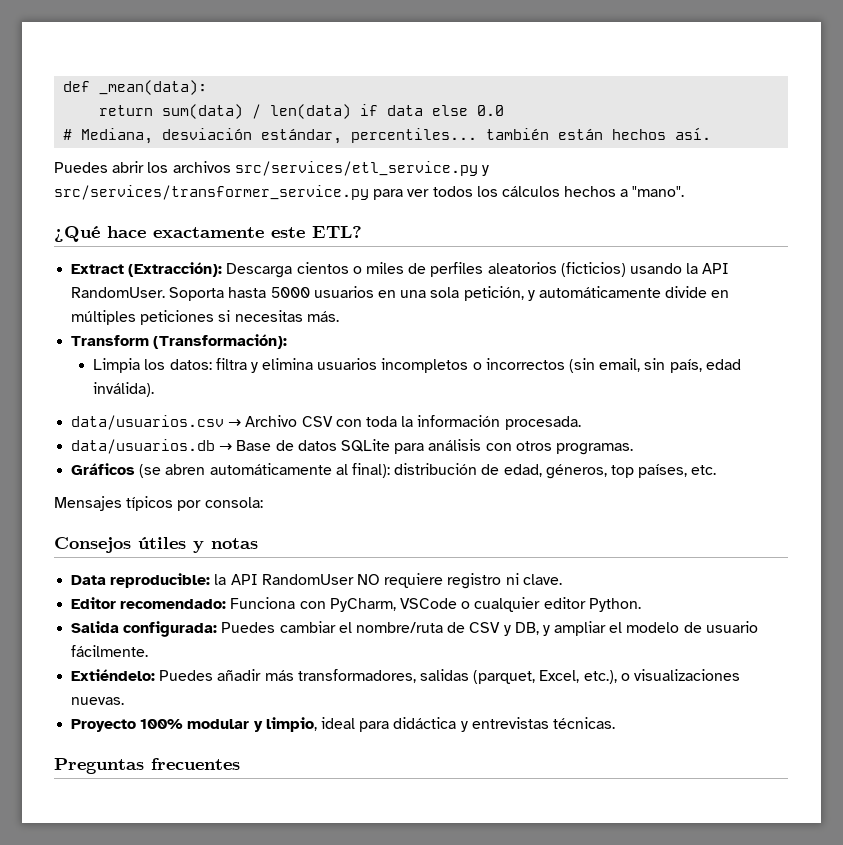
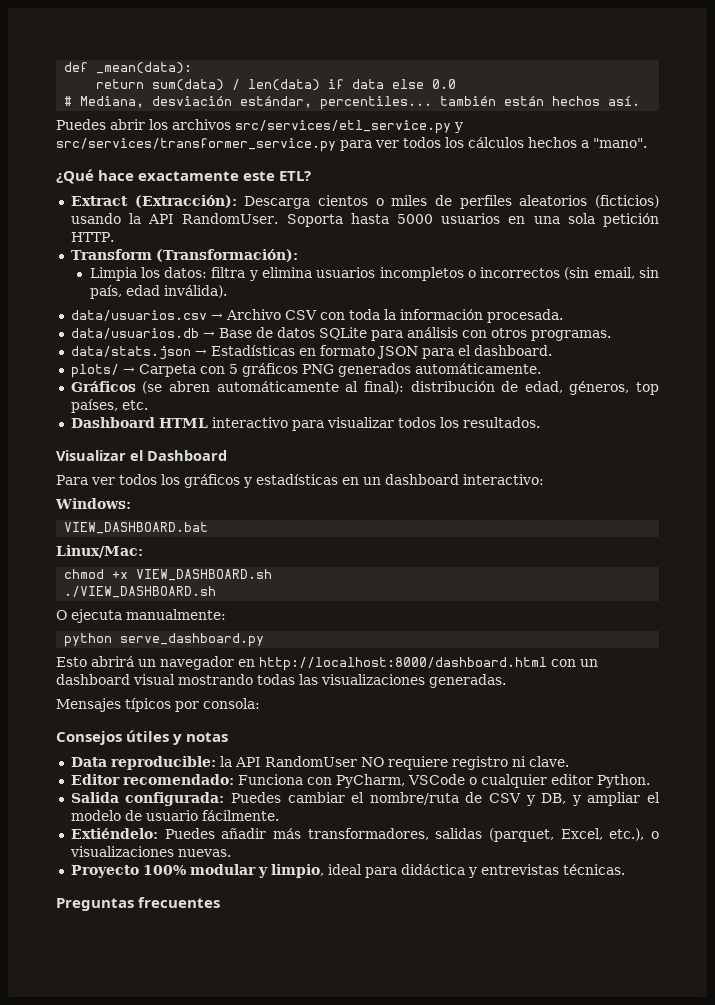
- Soporta hasta 5000 usuarios en una sola petición, y automáticamente divide en múltiples peticiones si necesitas más.
+ Soporta hasta 5000 usuarios en una sola petición HTTP.
+ data/stats.json → Estadísticas en formato JSON para el dashboard.
+ plots/ → Carpeta con 5 gráficos PNG generados automáticamente.
+ Dashboard HTML interactivo para visualizar todos los resultados.
+ Visualizar el Dashboard
+ Para ver todos los gráficos y estadísticas en un dashboard interactivo:
+ Windows:
+ VIEW_DASHBOARD.bat
+ Linux/Mac:
+ chmod +x VIEW_DASHBOARD.sh
+ ./VIEW_DASHBOARD.sh
+ O ejecuta manualmente:
+ python serve_dashboard.py
+ Esto abrirá un navegador en http://localhost:8000/dashboard.html con un dashboard visual mostrando todas las visualizaciones generadas.

